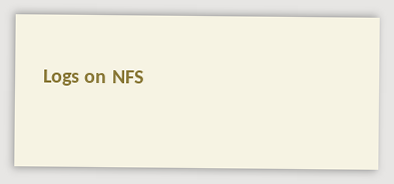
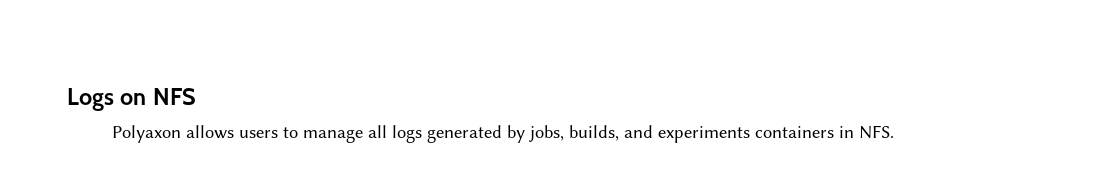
+ Polyaxon allows users to manage all logs generated by jobs, builds, and experiments containers in NFS.

